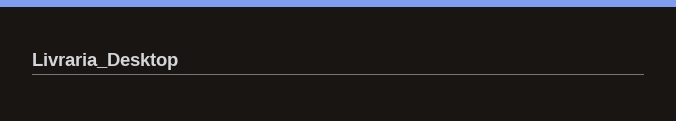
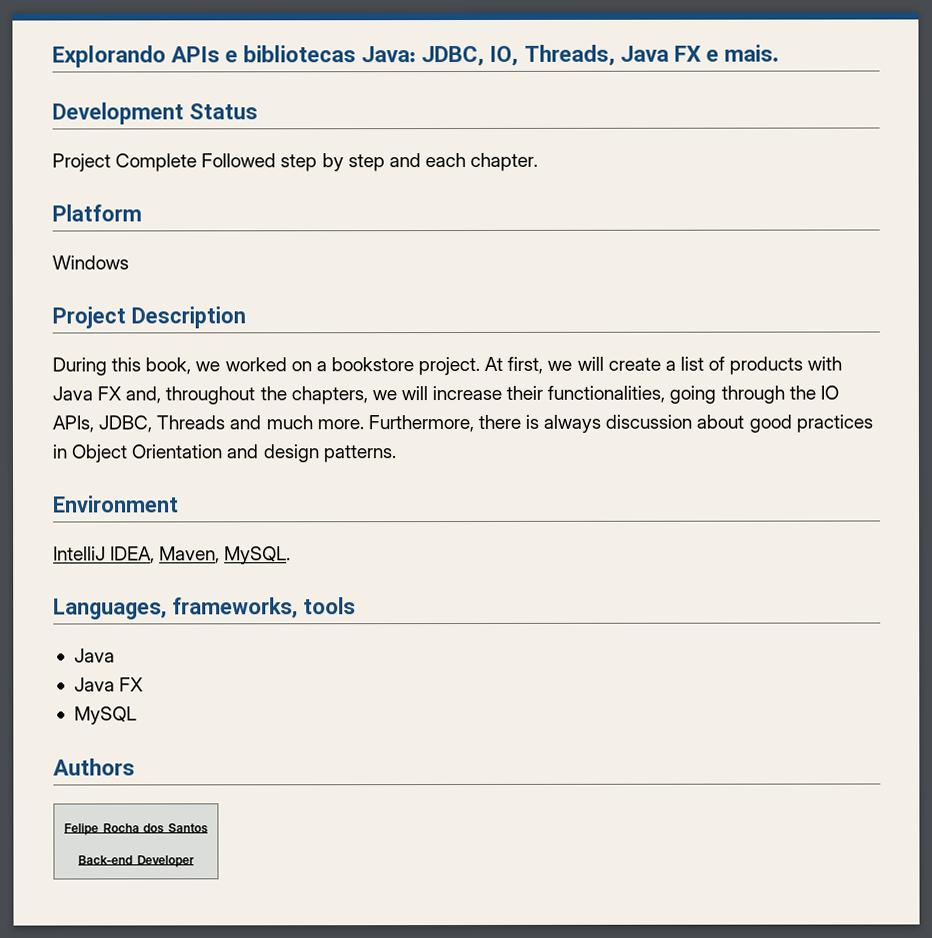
- Livraria_Desktop
+ Explorando APIs e bibliotecas Java: JDBC, IO, Threads, Java FX e mais.
+ Development Status
+ Project Complete Followed step by step and each chapter.
+ Platform
+ Windows
+ Project Description
+ During this book, we worked on a bookstore project. At first, we will create a list of products with Java FX and, throughout the chapters, we will increase their functionalities, going through the IO APIs, JDBC, Threads and much more. Furthermore, there is always discussion about good practices in Object Orientation and design patterns.
+ Environment
+ IntelliJ IDEA, Maven, MySQL.
+ Languages, frameworks, tools
+ Java
+ Java FX
+ MySQL
+ Authors
+ Felipe Rocha dos Santos
+ Back-end Developer

